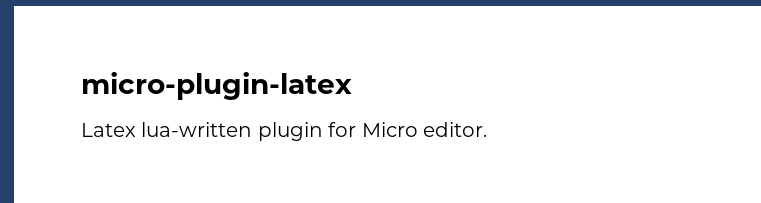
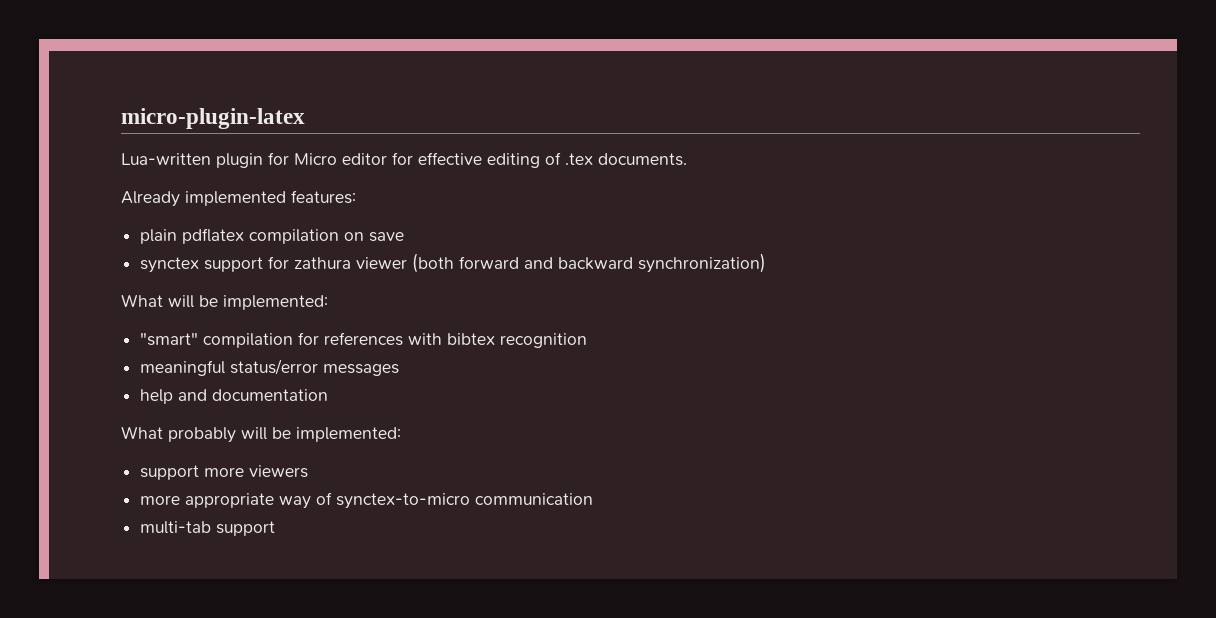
- Latex lua-written plugin for Micro editor.
+ Lua-written plugin for Micro editor for effective editing of .tex documents.
+ Already implemented features:
+ plain pdflatex compilation on save
+ synctex support for zathura viewer (both forward and backward synchronization)
+ What will be implemented:
+ "smart" compilation for references with bibtex recognition
+ meaningful status/error messages
+ help and documentation
+ What probably will be implemented:
+ support more viewers
+ more appropriate way of synctex-to-micro communication
+ multi-tab support

